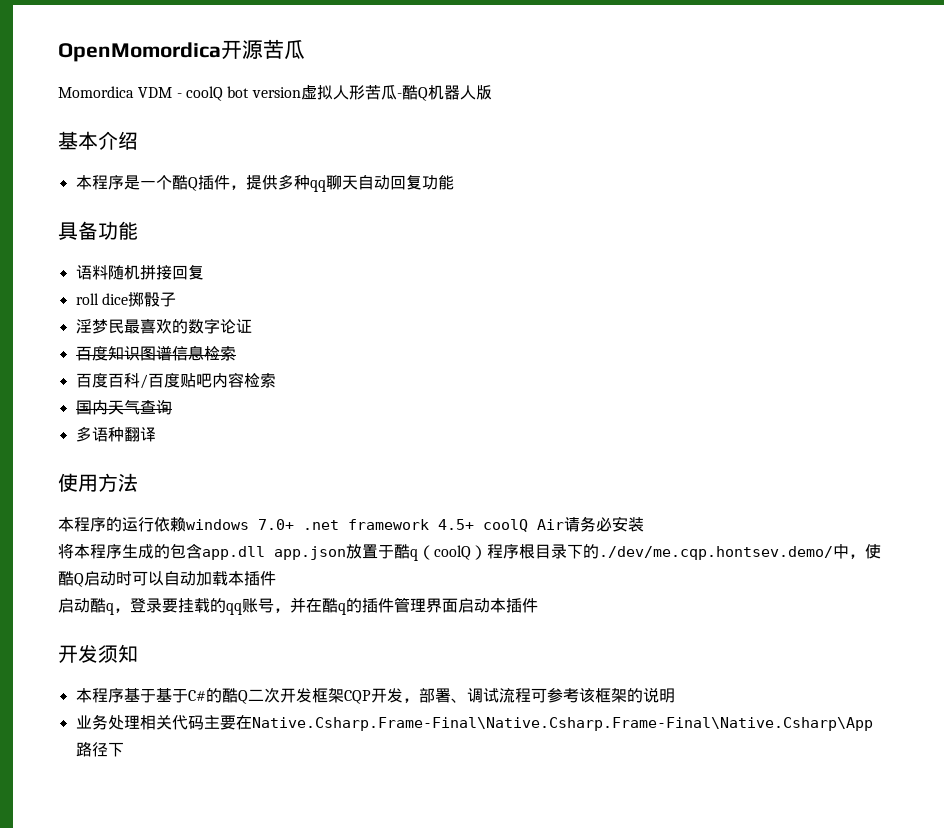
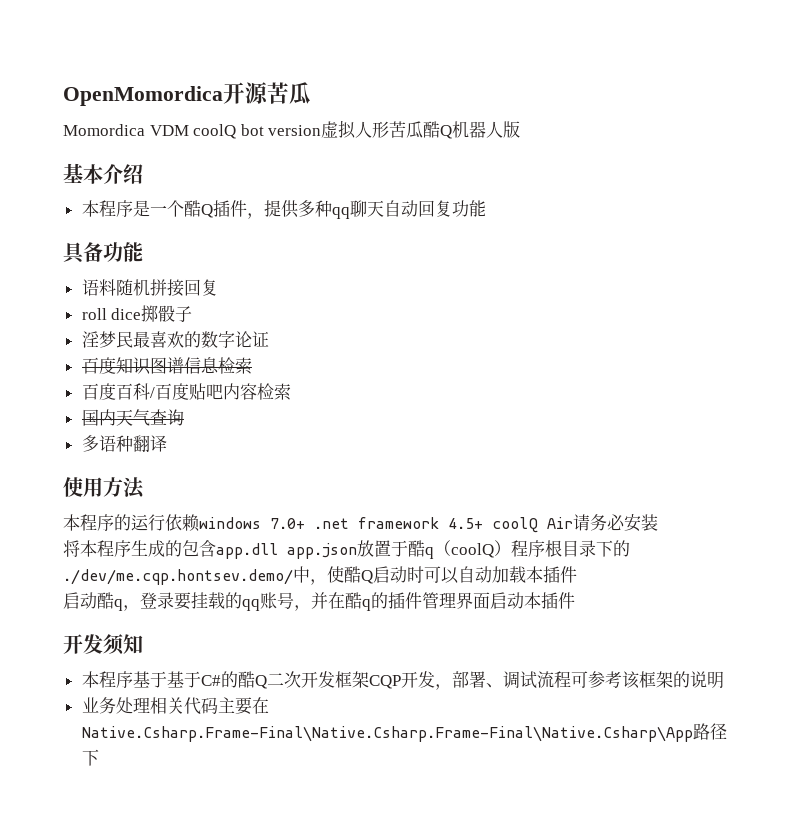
- Momordica VDM - coolQ bot version虚拟人形苦瓜-酷Q机器人版
+ Momordica VDM coolQ bot version虚拟人形苦瓜酷Q机器人版

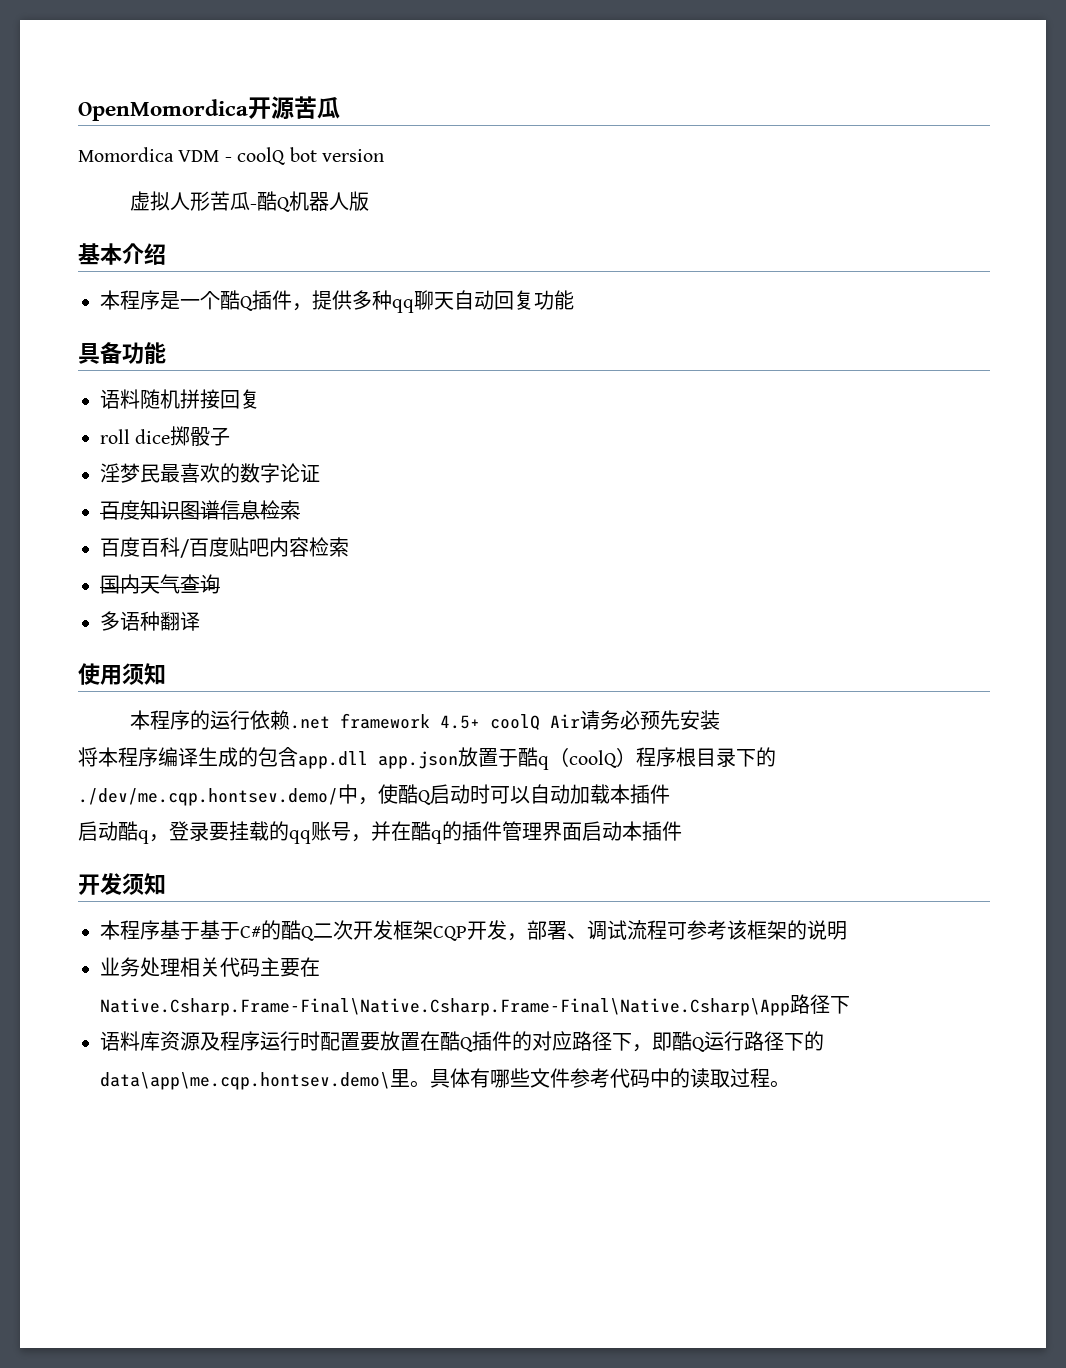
- Momordica VDM coolQ bot version虚拟人形苦瓜酷Q机器人版
+ Momordica VDM - coolQ bot version
+ 虚拟人形苦瓜-酷Q机器人版
- 使用方法
+ 使用须知
- 本程序的运行依赖windows 7.0+ .net framework 4.5+ coolQ Air请务必安装
+ 本程序的运行依赖.net framework 4.5+ coolQ Air请务必预先安装
- 将本程序生成的包含app.dll app.json放置于酷q（coolQ）程序根目录下的./dev/me.cqp.hontsev.demo/中，使酷Q启动时可以自动加载本插件
+ 将本程序编译生成的包含app.dll app.json放置于酷q（coolQ）程序根目录下的./dev/me.cqp.hontsev.demo/中，使酷Q启动时可以自动加载本插件
+ 语料库资源及程序运行时配置要放置在酷Q插件的对应路径下，即酷Q运行路径下的data\app\me.cqp.hontsev.demo\里。具体有哪些文件参考代码中的读取过程。

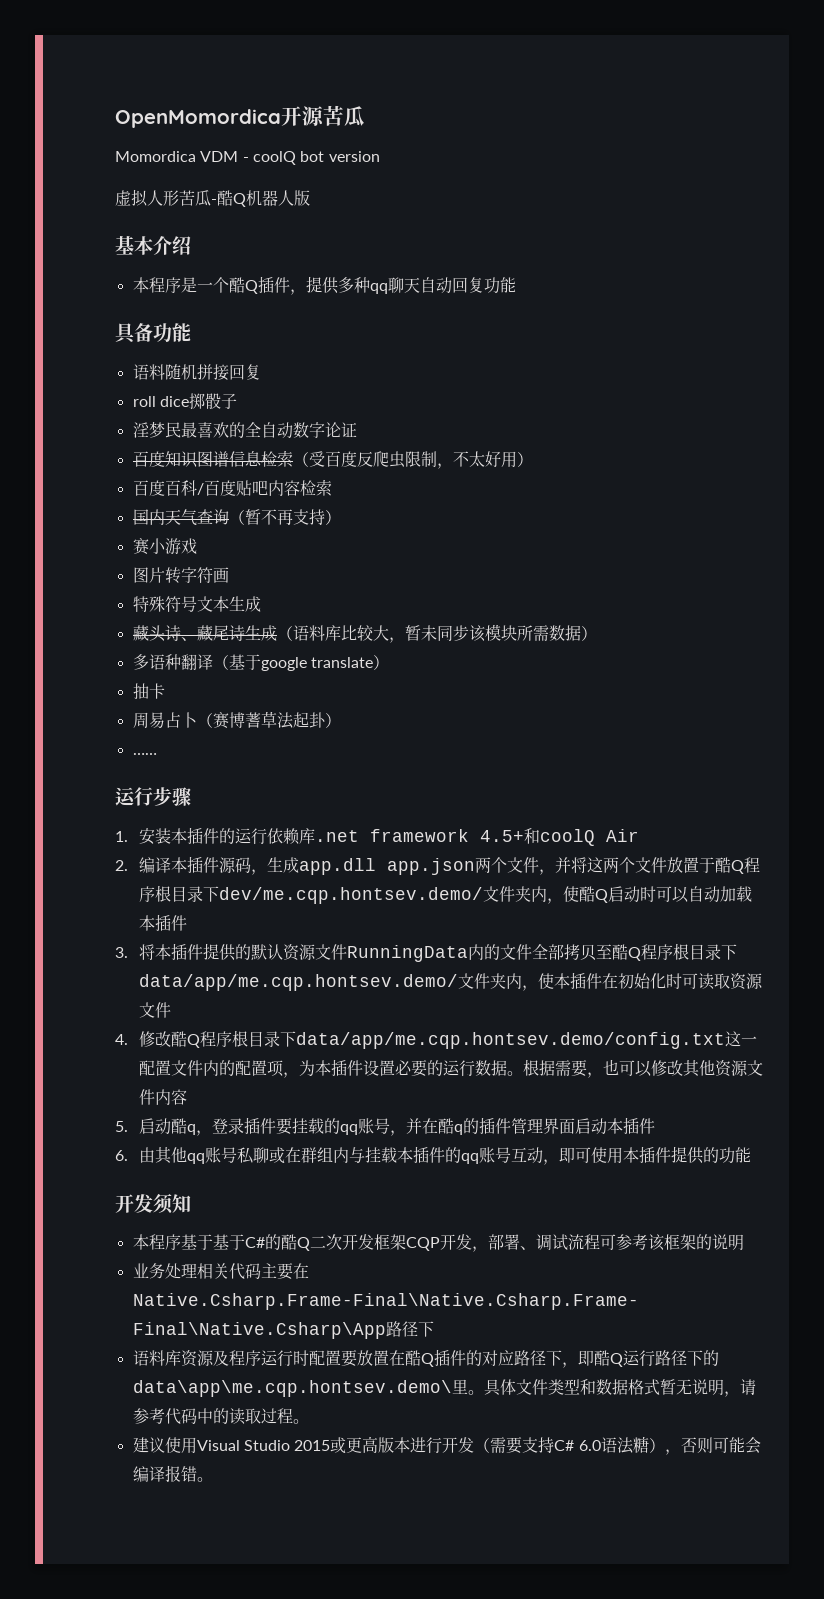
- 淫梦民最喜欢的数字论证
+ 淫梦民最喜欢的全自动数字论证
- 百度知识图谱信息检索
+ 百度知识图谱信息检索（受百度反爬虫限制，不太好用）
- 国内天气查询
- 多语种翻译
- 使用须知
- 本程序的运行依赖.net framework 4.5+ coolQ Air请务必预先安装
- 将本程序编译生成的包含app.dll app.json放置于酷q（coolQ）程序根目录下的./dev/me.cqp.hontsev.demo/中，使酷Q启动时可以自动加载本插件
+ 国内天气查询（暂不再支持）
+ 赛小游戏
+ 图片转字符画
+ 特殊符号文本生成
+ 藏头诗、藏尾诗生成（语料库比较大，暂未同步该模块所需数据）
+ 多语种翻译（基于google translate）
+ 抽卡
+ 周易占卜（赛博蓍草法起卦）
+ ……
+ 运行步骤
+ 1.安装本插件的运行依赖库.net framework 4.5+和coolQ Air
+ 2.编译本插件源码，生成app.dll app.json两个文件，并将这两个文件放置于酷Q程序根目录下dev/me.cqp.hontsev.demo/文件夹内，使酷Q启动时可以自动加载本插件
- 启动酷q，登录要挂载的qq账号，并在酷q的插件管理界面启动本插件
+ 3.将本插件提供的默认资源文件RunningData内的文件全部拷贝至酷Q程序根目录下data/app/me.cqp.hontsev.demo/文件夹内，使本插件在初始化时可读取资源文件
+ 4.修改酷Q程序根目录下data/app/me.cqp.hontsev.demo/config.txt这一配置文件内的配置项，为本插件设置必要的运行数据。根据需要，也可以修改其他资源文件内容
+ 5.启动酷q，登录插件要挂载的qq账号，并在酷q的插件管理界面启动本插件
+ 6.由其他qq账号私聊或在群组内与挂载本插件的qq账号互动，即可使用本插件提供的功能
- 具体有哪些文件参考代码中的读取过程。
+ 具体文件类型和数据格式暂无说明，请参考代码中的读取过程。
+ 建议使用Visual Studio 2015或更高版本进行开发（需要支持C# 6.0语法糖），否则可能会编译报错。

